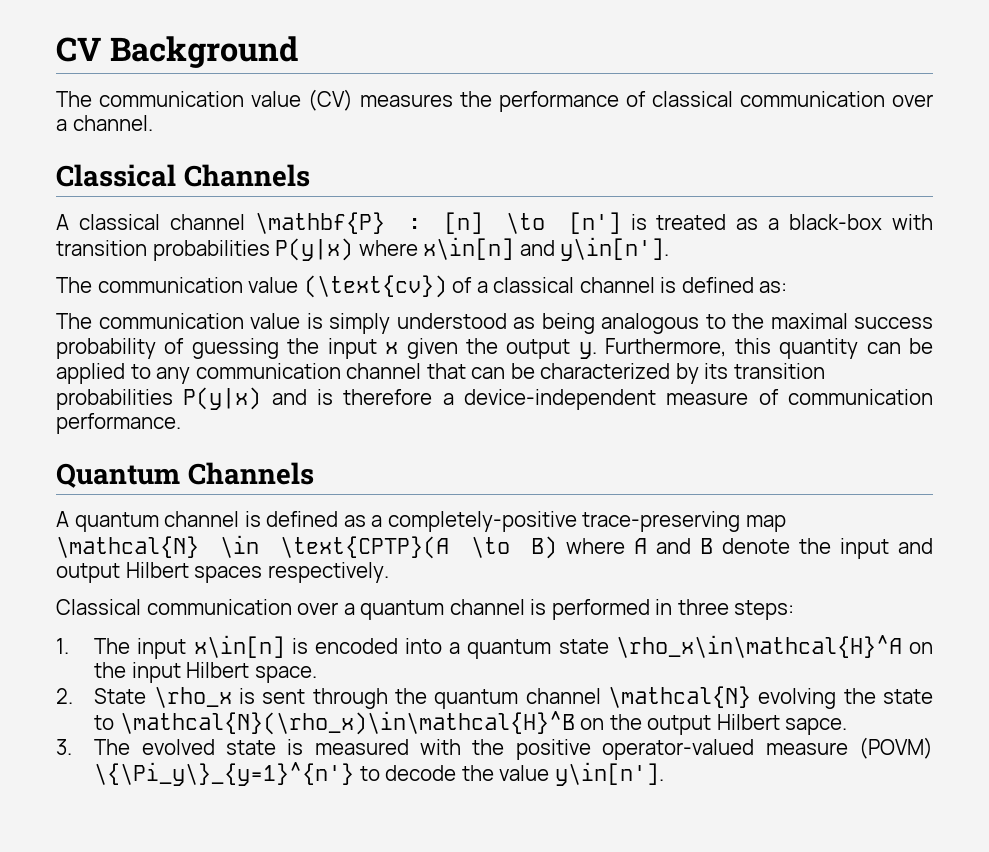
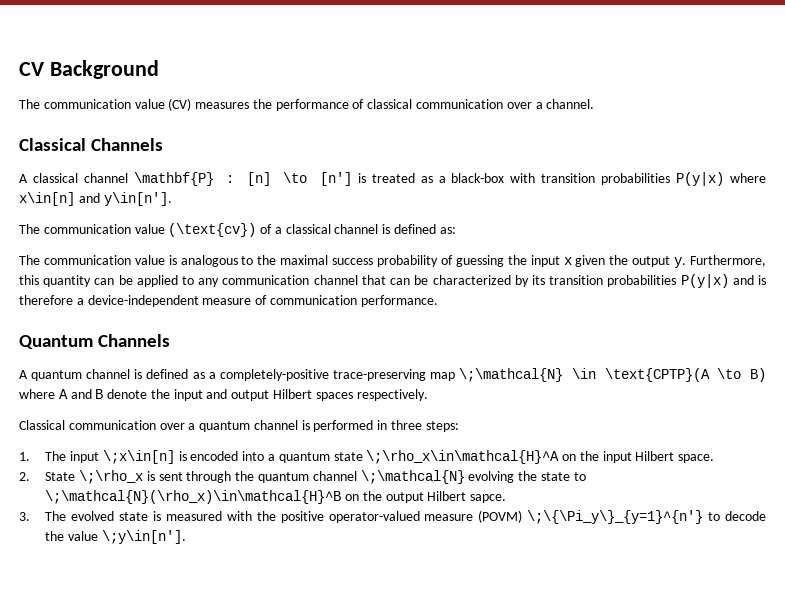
- The communication value is simply understood as being analogous to the maximal success probability of guessing the input x given the output y.
+ The communication value is analogous to the maximal success probability of guessing the input x given the output y.
- A quantum channel is defined as a completely-positive trace-preserving map \mathcal{N} \in \text{CPTP}(A \to B) where A and B denote the input and output Hilbert spaces respectively.
+ A quantum channel is defined as a completely-positive trace-preserving map \;\mathcal{N} \in \text{CPTP}(A \to B) where A and B denote the input and output Hilbert spaces respectively.
- 1. The input x\in[n] is encoded into a quantum state \rho_x\in\mathcal{H}^A on the input Hilbert space.
+ 1. The input \;x\in[n] is encoded into a quantum state \;\rho_x\in\mathcal{H}^A on the input Hilbert space.
- 2. State \rho_x is sent through the quantum channel \mathcal{N} evolving the state to \mathcal{N}(\rho_x)\in\mathcal{H}^B on the output Hilbert sapce.
+ 2. State \;\rho_x is sent through the quantum channel \;\mathcal{N} evolving the state to \;\mathcal{N}(\rho_x)\in\mathcal{H}^B on the output Hilbert sapce.
- 3. The evolved state is measured with the positive operator-valued measure (POVM) \{\Pi_y\}_{y=1}^{n'} to decode the value y\in[n'].
+ 3. The evolved state is measured with the positive operator-valued measure (POVM) \;\{\Pi_y\}_{y=1}^{n'} to decode the value \;y\in[n'].

